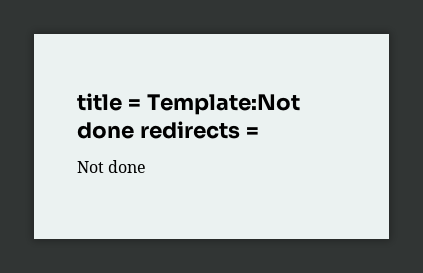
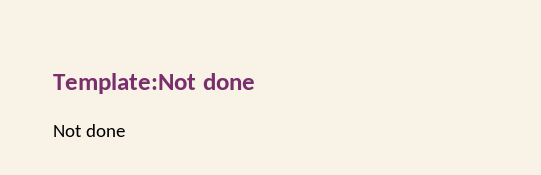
- title = Template:Not done redirects =
+ Template:Not done

